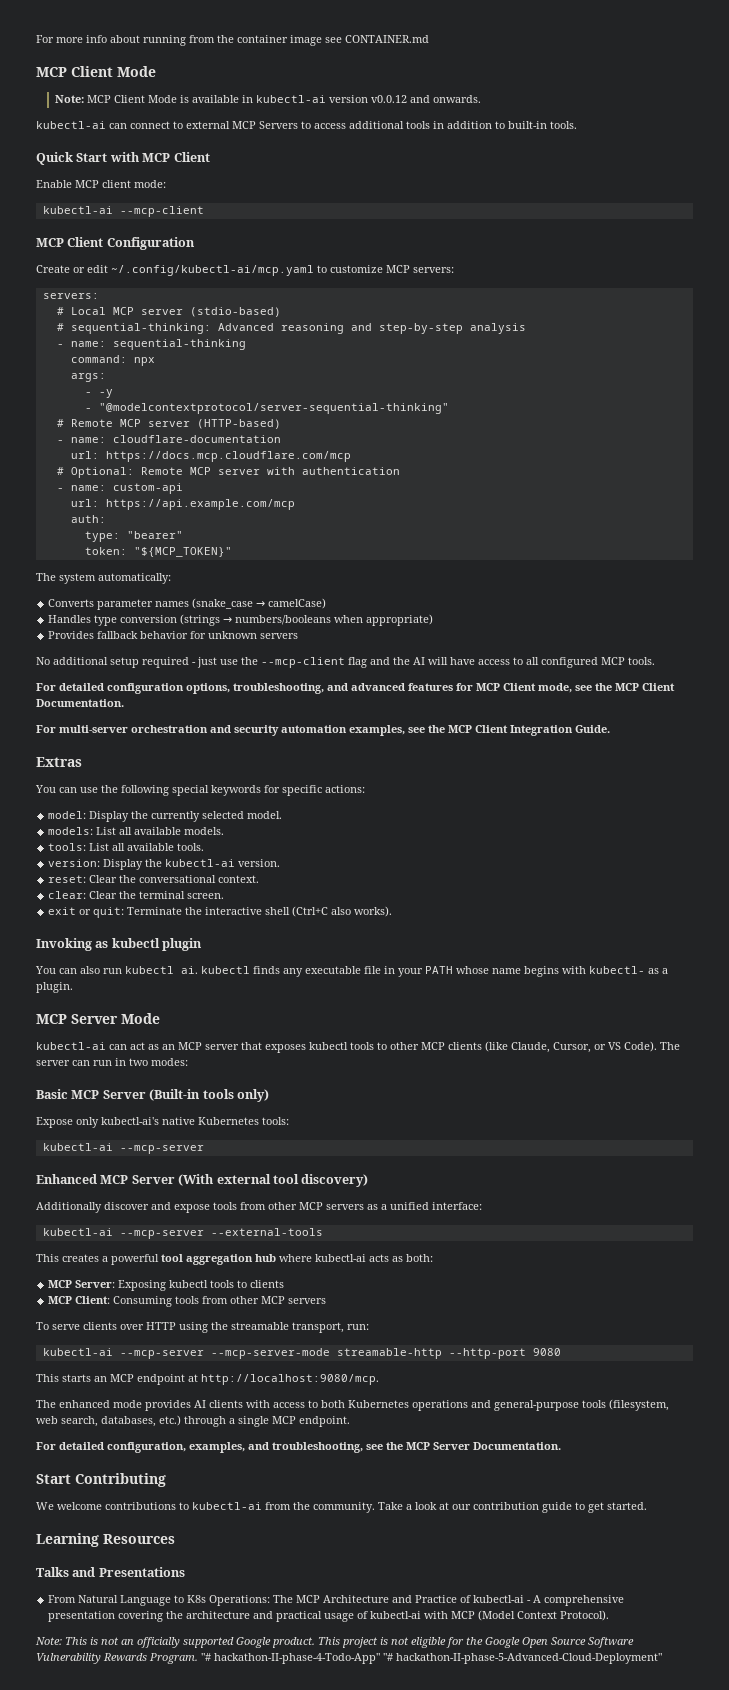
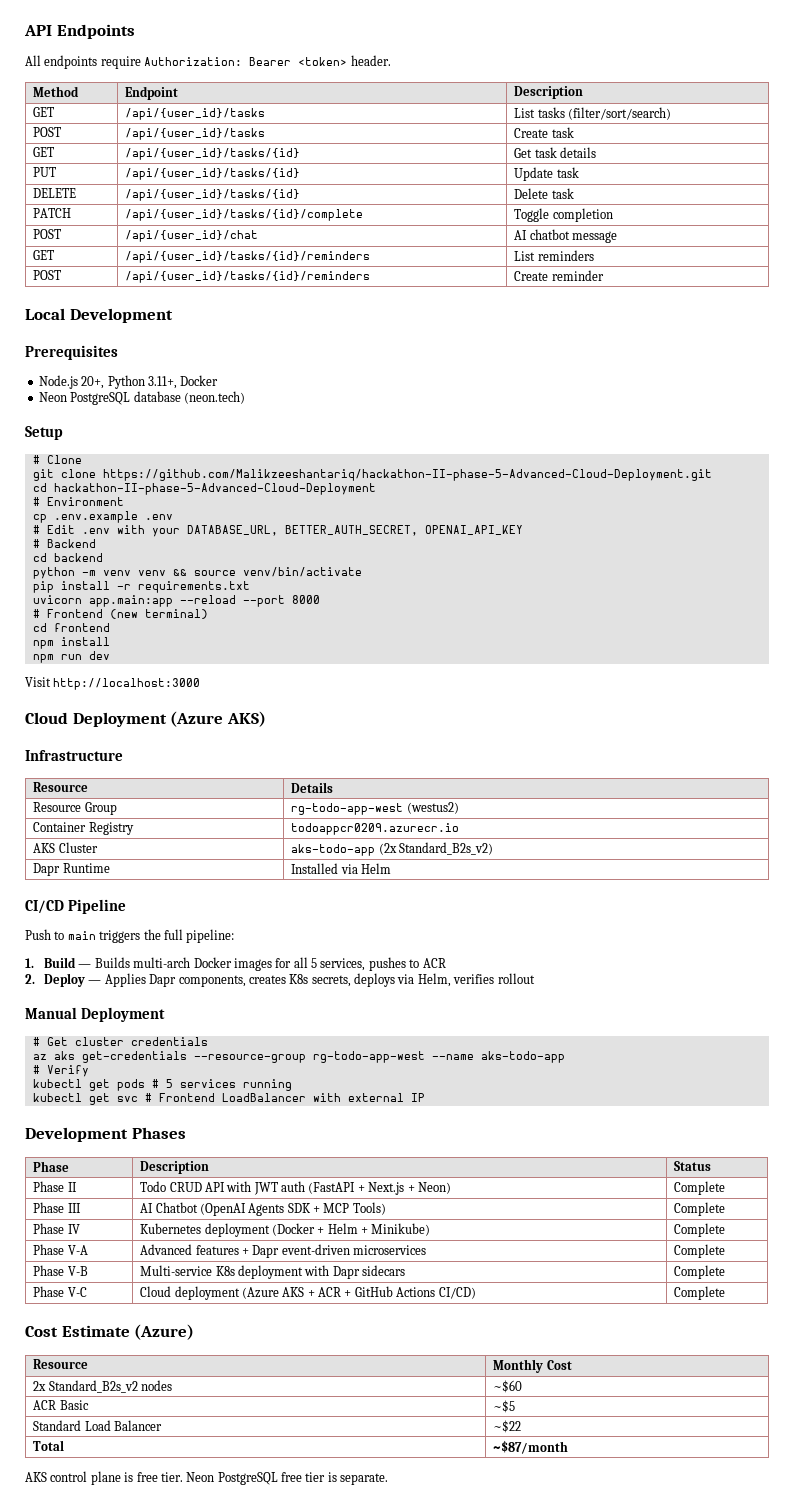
- For more info about running from the container image see CONTAINER.md
- MCP Client Mode
- Note: MCP Client Mode is available in kubectl-ai version v0.0.12 and onwards.
- kubectl-ai can connect to external MCP Servers to access additional tools in addition to built-in tools.
- Quick Start with MCP Client
- Enable MCP client mode:
- kubectl-ai --mcp-client
- MCP Client Configuration
- Create or edit ~/.config/kubectl-ai/mcp.yaml to customize MCP servers:
- servers:
- # Local MCP server (stdio-based)
- # sequential-thinking: Advanced reasoning and step-by-step analysis
- - name: sequential-thinking
- command: npx
- args:
- - -y
- - "@modelcontextprotocol/server-sequential-thinking"
- # Remote MCP server (HTTP-based)
- - name: cloudflare-documentation
- url: https://docs.mcp.cloudflare.com/mcp
- # Optional: Remote MCP server with authentication
- - name: custom-api
- url: https://api.example.com/mcp
- auth:
- type: "bearer"
- token: "${MCP_TOKEN}"
- The system automatically:
- Converts parameter names (snake_case → camelCase)
- Handles type conversion (strings → numbers/booleans when appropriate)
- Provides fallback behavior for unknown servers
- No additional setup required - just use the --mcp-client flag and the AI will have access to all configured MCP tools.
- For detailed configuration options, troubleshooting, and advanced features for MCP Client mode, see the MCP Client Documentation.
- For multi-server orchestration and security automation examples, see the MCP Client Integration Guide.
- Extras
- You can use the following special keywords for specific actions:
- model: Display the currently selected model.
- models: List all available models.
- tools: List all available tools.
- version: Display the kubectl-ai version.
- reset: Clear the conversational context.
- clear: Clear the terminal screen.
- exit or quit: Terminate the interactive shell (Ctrl+C also works).
- Invoking as kubectl plugin
- You can also run kubectl ai. kubectl finds any executable file in your PATH whose name begins with kubectl- as a plugin.
- MCP Server Mode
- kubectl-ai can act as an MCP server that exposes kubectl tools to other MCP clients (like Claude, Cursor, or VS Code). The server can run in two modes:
- Basic MCP Server (Built-in tools only)
- Expose only kubectl-ai's native Kubernetes tools:
- kubectl-ai --mcp-server
- Enhanced MCP Server (With external tool discovery)
- Additionally discover and expose tools from other MCP servers as a unified interface:
- kubectl-ai --mcp-server --external-tools
- This creates a powerful tool aggregation hub where kubectl-ai acts as both:
- MCP Server: Exposing kubectl tools to clients
- MCP Client: Consuming tools from other MCP servers
- To serve clients over HTTP using the streamable transport, run:
- kubectl-ai --mcp-server --mcp-server-mode streamable-http --http-port 9080
- This starts an MCP endpoint at http://localhost:9080/mcp.
- The enhanced mode provides AI clients with access to both Kubernetes operations and general-purpose tools (filesystem, web search, databases, etc.) through a single MCP endpoint.
- For detailed configuration, examples, and troubleshooting, see the MCP Server Documentation.
- Start Contributing
- We welcome contributions to kubectl-ai from the community. Take a look at our contribution guide to get started.
- Learning Resources
- Talks and Presentations
- From Natural Language to K8s Operations: The MCP Architecture and Practice of kubectl-ai - A comprehensive presentation covering the architecture and practical usage of kubectl-ai with MCP (Model Context Protocol).
- Note: This is not an officially supported Google product. This project is not eligible for the Google Open Source Software Vulnerability Rewards Program. "# hackathon-II-phase-4-Todo-App" "# hackathon-II-phase-5-Advanced-Cloud-Deployment"
+ API Endpoints
+ All endpoints require Authorization: Bearer <token> header.
+ Method | Endpoint | Description
+ GET | /api/{user_id}/tasks | List tasks (filter/sort/search)
+ POST | /api/{user_id}/tasks | Create task
+ GET | /api/{user_id}/tasks/{id} | Get task details
+ PUT | /api/{user_id}/tasks/{id} | Update task
+ DELETE | /api/{user_id}/tasks/{id} | Delete task
+ PATCH | /api/{user_id}/tasks/{id}/complete | Toggle completion
+ POST | /api/{user_id}/chat | AI chatbot message
+ GET | /api/{user_id}/tasks/{id}/reminders | List reminders
+ POST | /api/{user_id}/tasks/{id}/reminders | Create reminder
+ Local Development
+ Prerequisites
+ Node.js 20+, Python 3.11+, Docker
+ Neon PostgreSQL database (neon.tech)
+ Setup
+ # Clone
+ git clone https://github.com/Malikzeeshantariq/hackathon-II-phase-5-Advanced-Cloud-Deployment.git
+ cd hackathon-II-phase-5-Advanced-Cloud-Deployment
+ # Environment
+ cp .env.example .env
+ # Edit .env with your DATABASE_URL, BETTER_AUTH_SECRET, OPENAI_API_KEY
+ # Backend
+ cd backend
+ python -m venv venv && source venv/bin/activate
+ pip install -r requirements.txt
+ uvicorn app.main:app --reload --port 8000
+ # Frontend (new terminal)
+ cd frontend
+ npm install
+ npm run dev
+ Visit http://localhost:3000
+ Cloud Deployment (Azure AKS)
+ Infrastructure
+ Resource | Details
+ Resource Group | rg-todo-app-west (westus2)
+ Container Registry | todoappcr0209.azurecr.io
+ AKS Cluster | aks-todo-app (2x Standard_B2s_v2)
+ Dapr Runtime | Installed via Helm
+ CI/CD Pipeline
+ Push to main triggers the full pipeline:
+ 1. Build — Builds multi-arch Docker images for all 5 services, pushes to ACR
+ 2. Deploy — Applies Dapr components, creates K8s secrets, deploys via Helm, verifies rollout
+ Manual Deployment
+ # Get cluster credentials
+ az aks get-credentials --resource-group rg-todo-app-west --name aks-todo-app
+ # Verify
+ kubectl get pods # 5 services running
+ kubectl get svc # Frontend LoadBalancer with external IP
+ Development Phases
+ Phase | Description | Status
+ Phase II | Todo CRUD API with JWT auth (FastAPI + Next.js + Neon) | Complete
+ Phase III | AI Chatbot (OpenAI Agents SDK + MCP Tools) | Complete
+ Phase IV | Kubernetes deployment (Docker + Helm + Minikube) | Complete
+ Phase V-A | Advanced features + Dapr event-driven microservices | Complete
+ Phase V-B | Multi-service K8s deployment with Dapr sidecars | Complete
+ Phase V-C | Cloud deployment (Azure AKS + ACR + GitHub Actions CI/CD) | Complete
+ Cost Estimate (Azure)
+ Resource | Monthly Cost
+ 2x Standard_B2s_v2 nodes | ~$60
+ ACR Basic | ~$5
+ Standard Load Balancer | ~$22
+ Total | ~$87/month
+ AKS control plane is free tier. Neon PostgreSQL free tier is separate.

